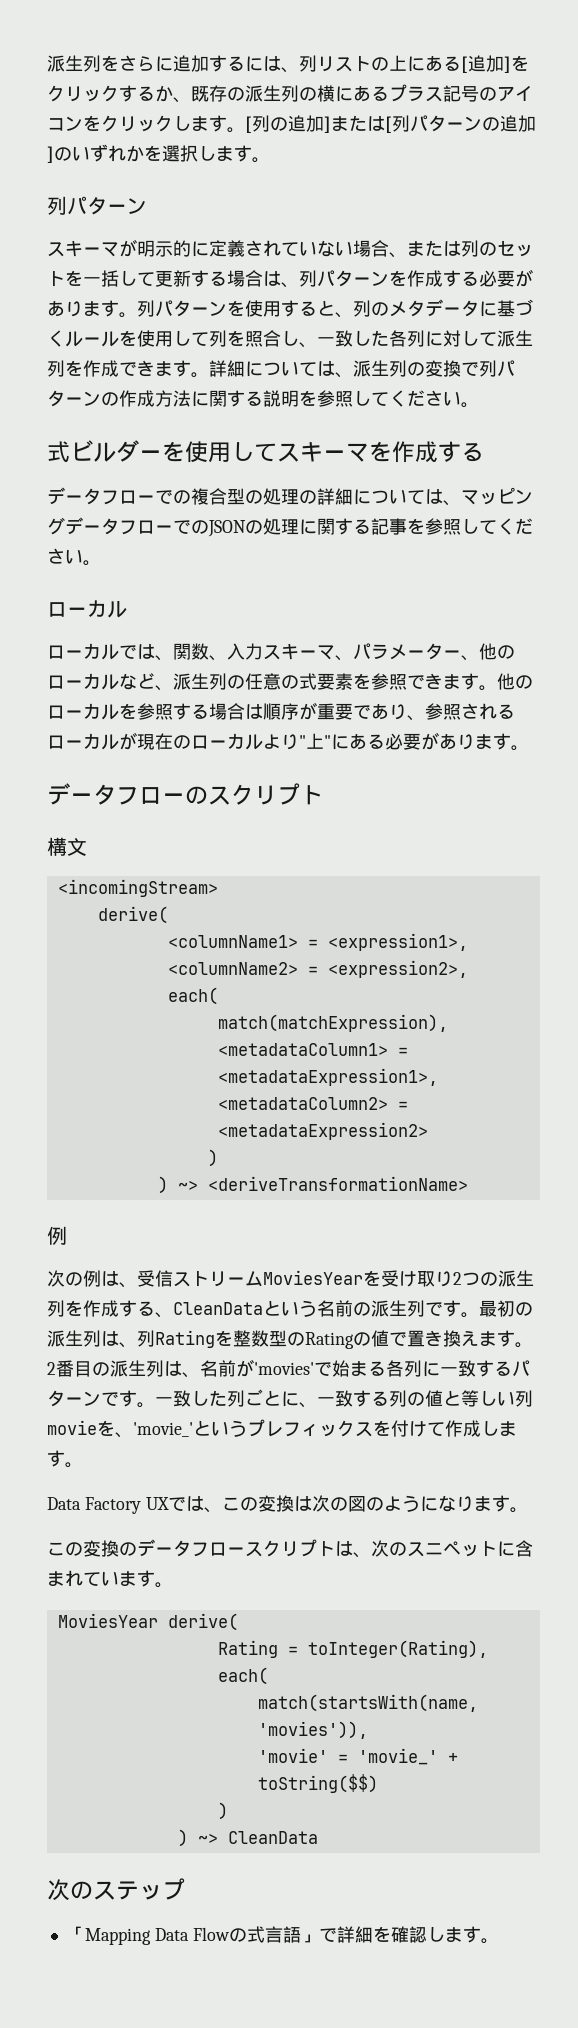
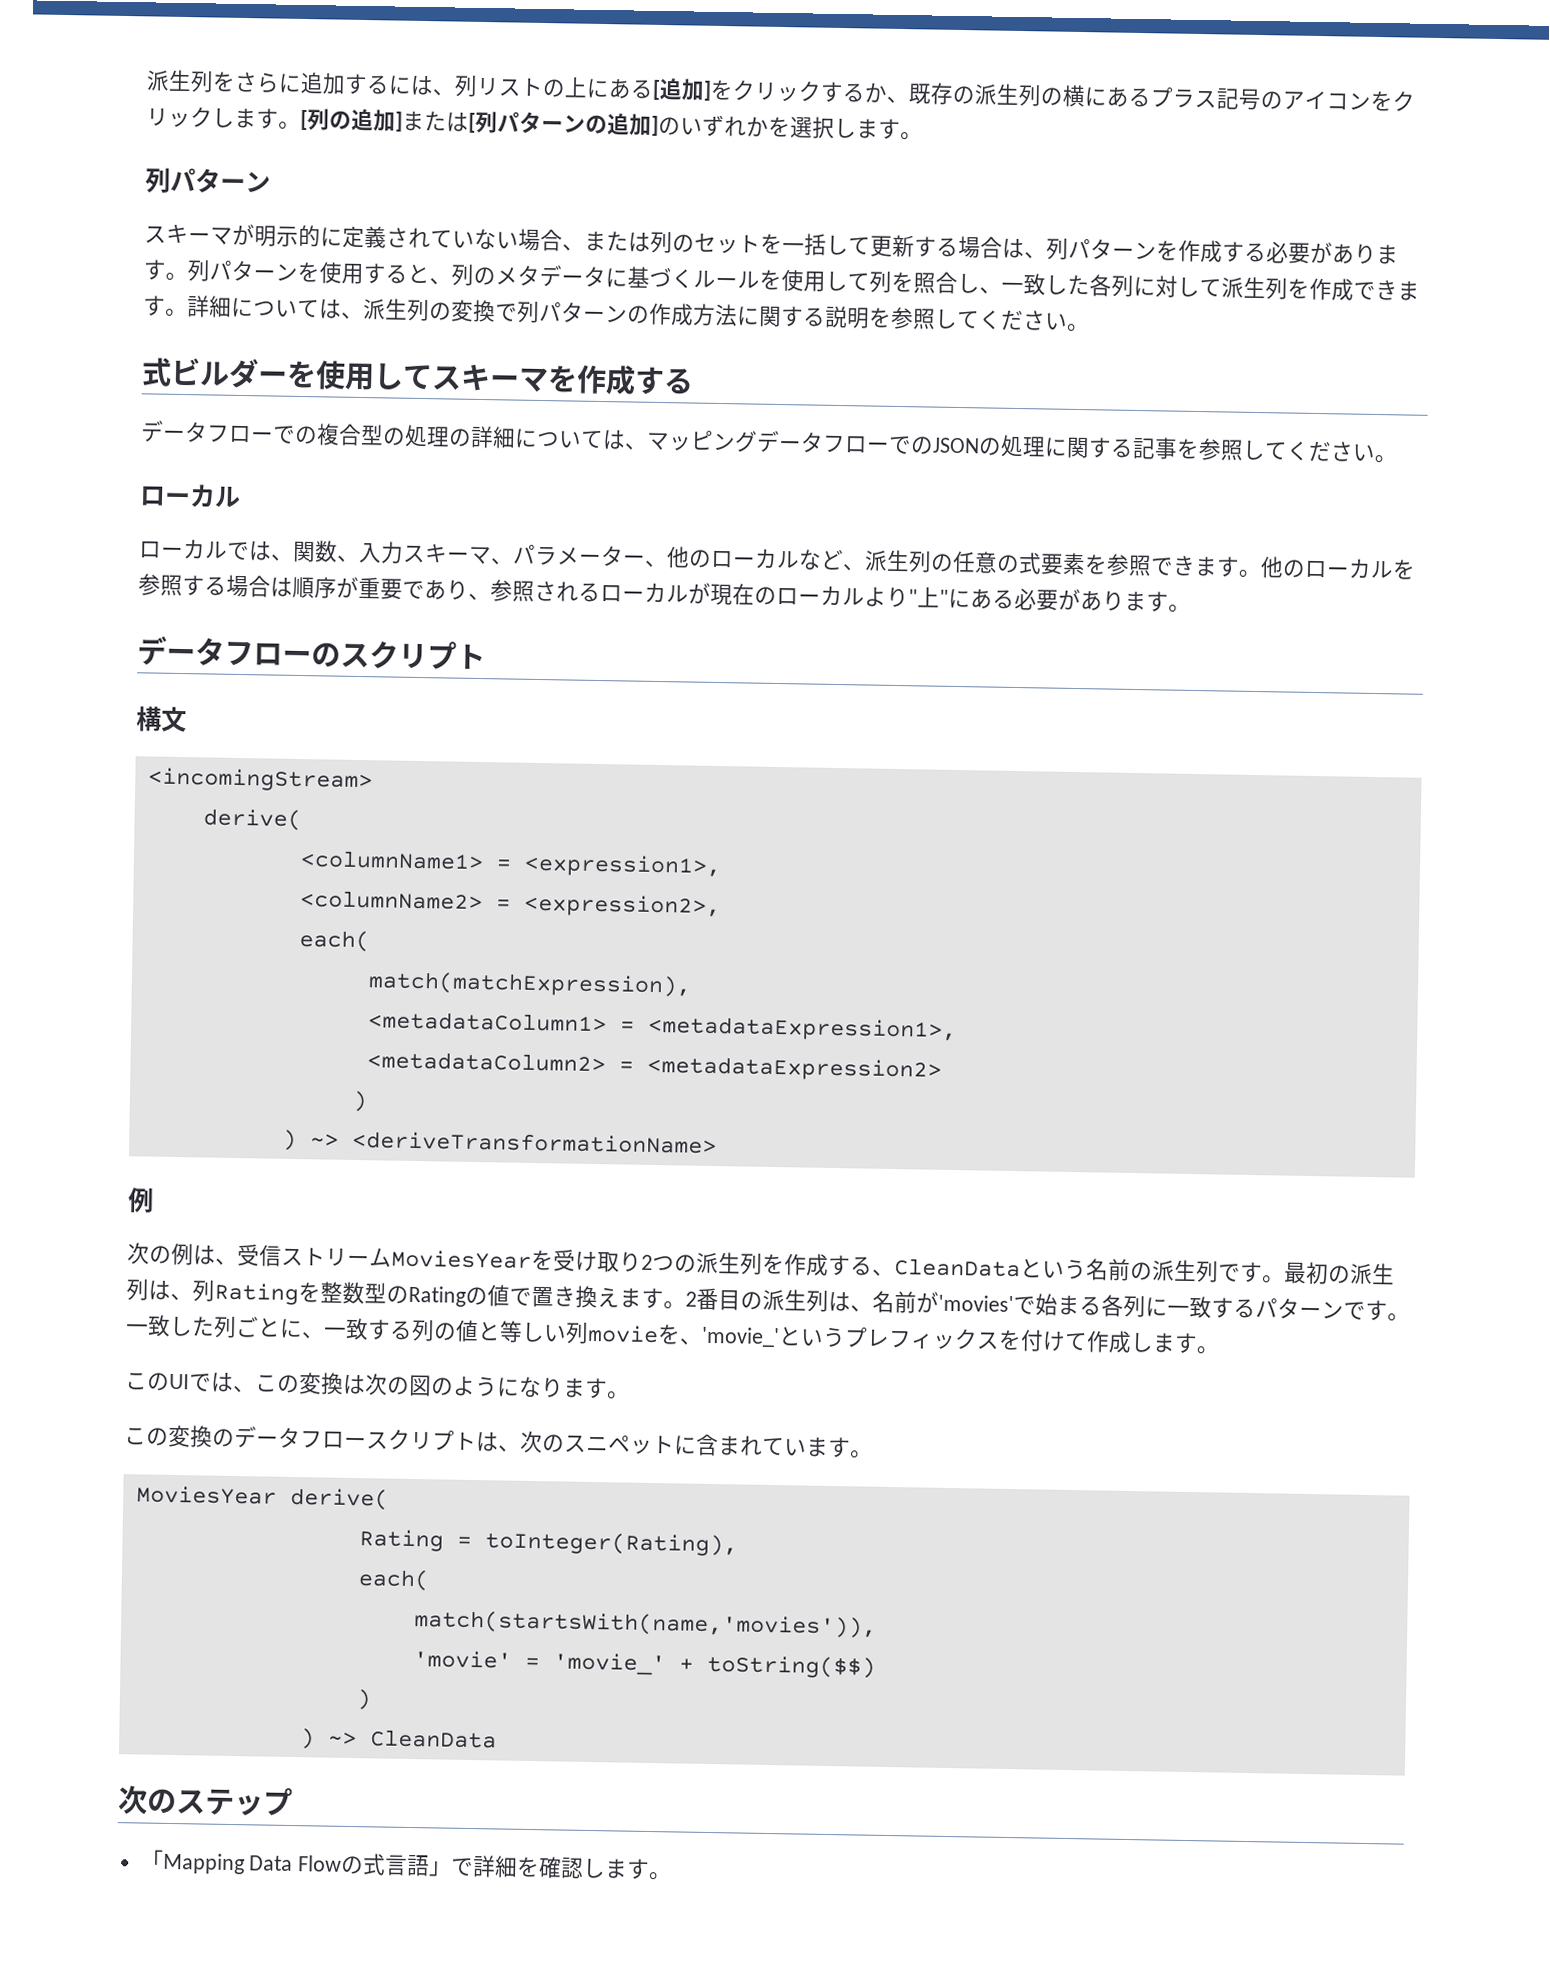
- Data Factory UXでは、この変換は次の図のようになります。
+ このUIでは、この変換は次の図のようになります。

